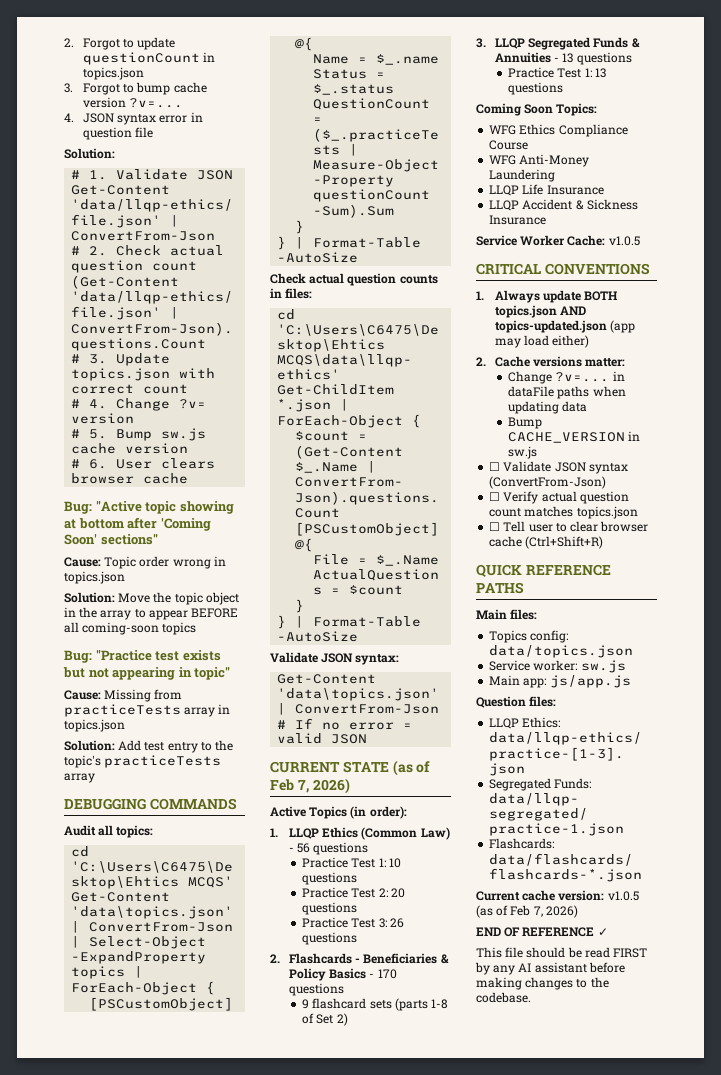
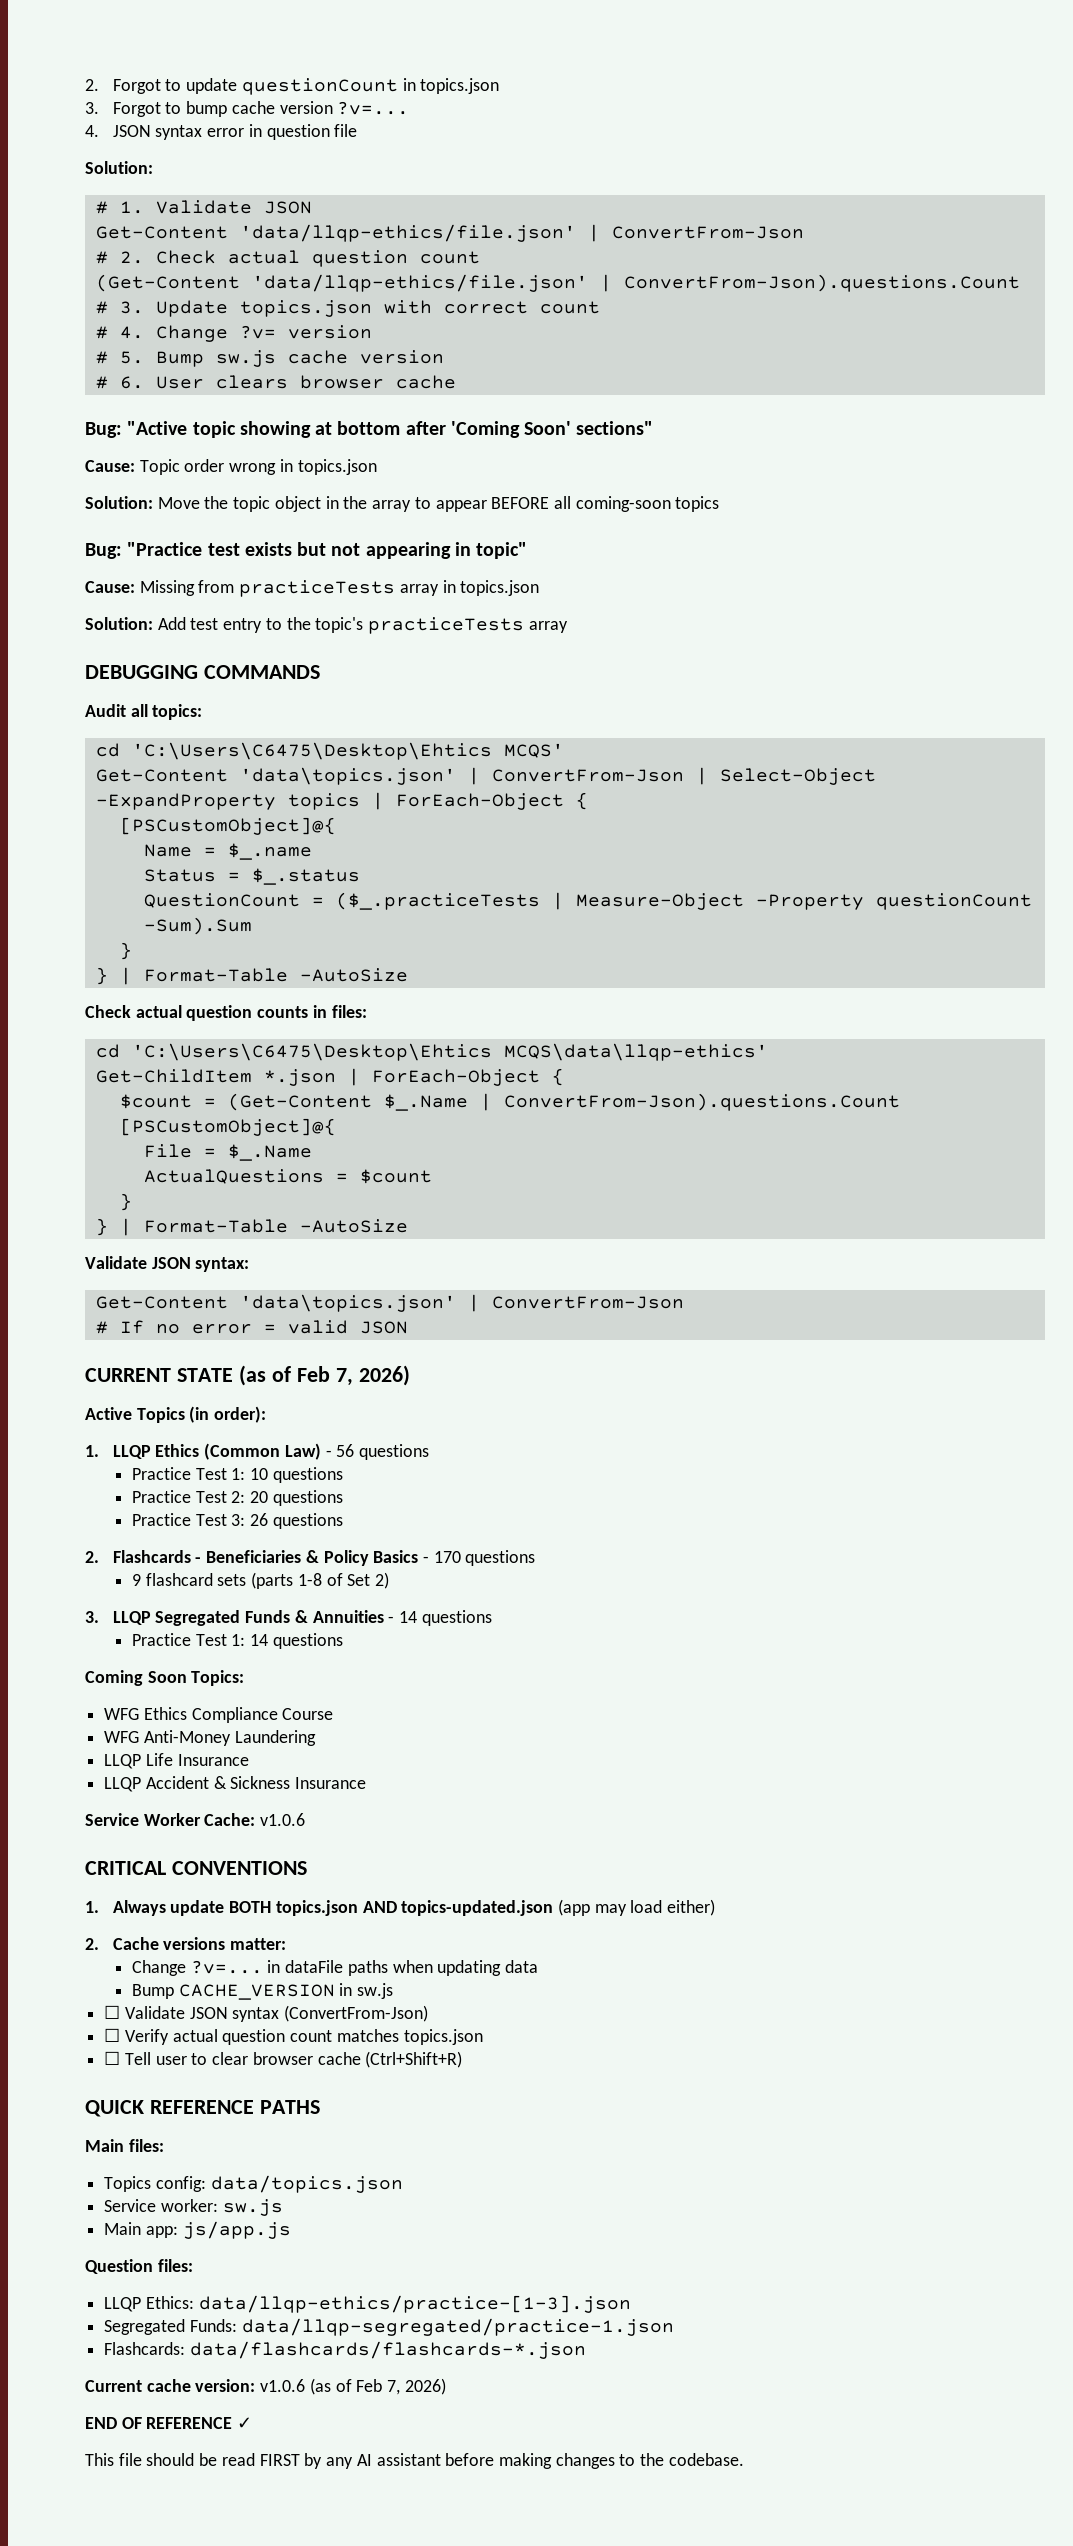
- 3. LLQP Segregated Funds & Annuities - 13 questions
- Practice Test 1: 13 questions
+ 3. LLQP Segregated Funds & Annuities - 14 questions
+ Practice Test 1: 14 questions
- Service Worker Cache: v1.0.5
+ Service Worker Cache: v1.0.6
- Current cache version: v1.0.5 (as of Feb 7, 2026)
+ Current cache version: v1.0.6 (as of Feb 7, 2026)

